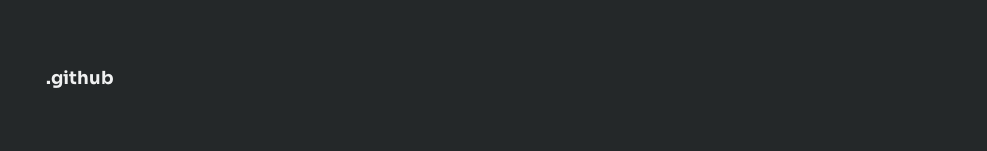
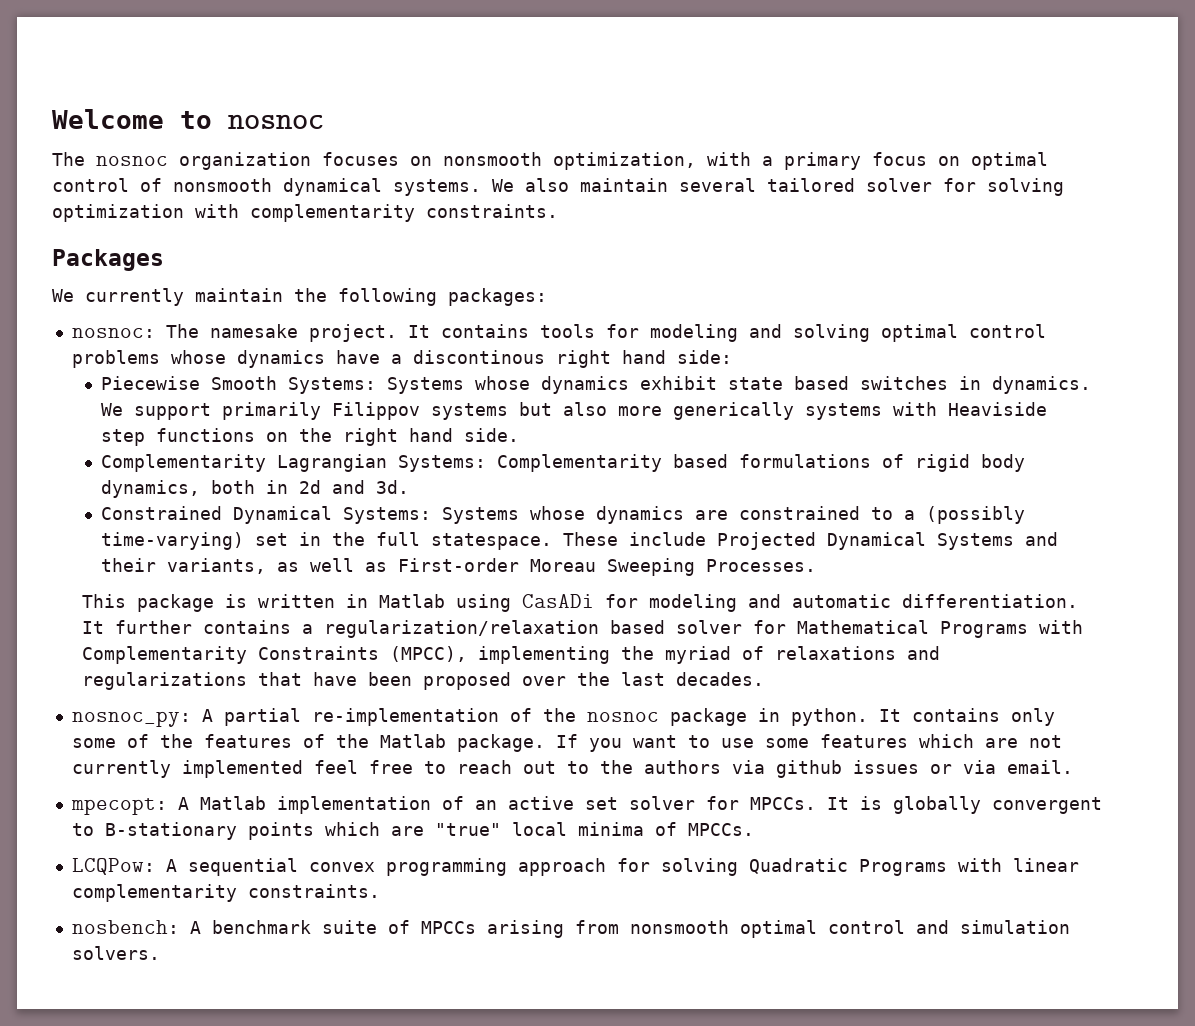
- .github
+ Welcome to nosnoc
+ The nosnoc organization focuses on nonsmooth optimization, with a primary focus on optimal control of nonsmooth dynamical systems. We also maintain several tailored solver for solving optimization with complementarity constraints.
+ Packages
+ We currently maintain the following packages:
+ nosnoc: The namesake project. It contains tools for modeling and solving optimal control problems whose dynamics have a discontinous right hand side:
+ Piecewise Smooth Systems: Systems whose dynamics exhibit state based switches in dynamics. We support primarily Filippov systems but also more generically systems with Heaviside step functions on the right hand side.
+ Complementarity Lagrangian Systems: Complementarity based formulations of rigid body dynamics, both in 2d and 3d.
+ Constrained Dynamical Systems: Systems whose dynamics are constrained to a (possibly time-varying) set in the full statespace. These include Projected Dynamical Systems and their variants, as well as First-order Moreau Sweeping Processes.
+ This package is written in Matlab using CasADi for modeling and automatic differentiation. It further contains a regularization/relaxation based solver for Mathematical Programs with Complementarity Constraints (MPCC), implementing the myriad of relaxations and regularizations that have been proposed over the last decades.
+ nosnoc_py: A partial re-implementation of the nosnoc package in python. It contains only some of the features of the Matlab package. If you want to use some features which are not currently implemented feel free to reach out to the authors via github issues or via email.
+ mpecopt: A Matlab implementation of an active set solver for MPCCs. It is globally convergent to B-stationary points which are "true" local minima of MPCCs.
+ LCQPow: A sequential convex programming approach for solving Quadratic Programs with linear complementarity constraints.
+ nosbench: A benchmark suite of MPCCs arising from nonsmooth optimal control and simulation solvers.

